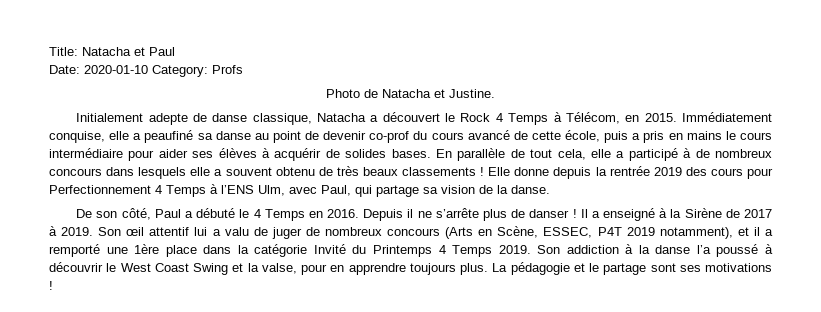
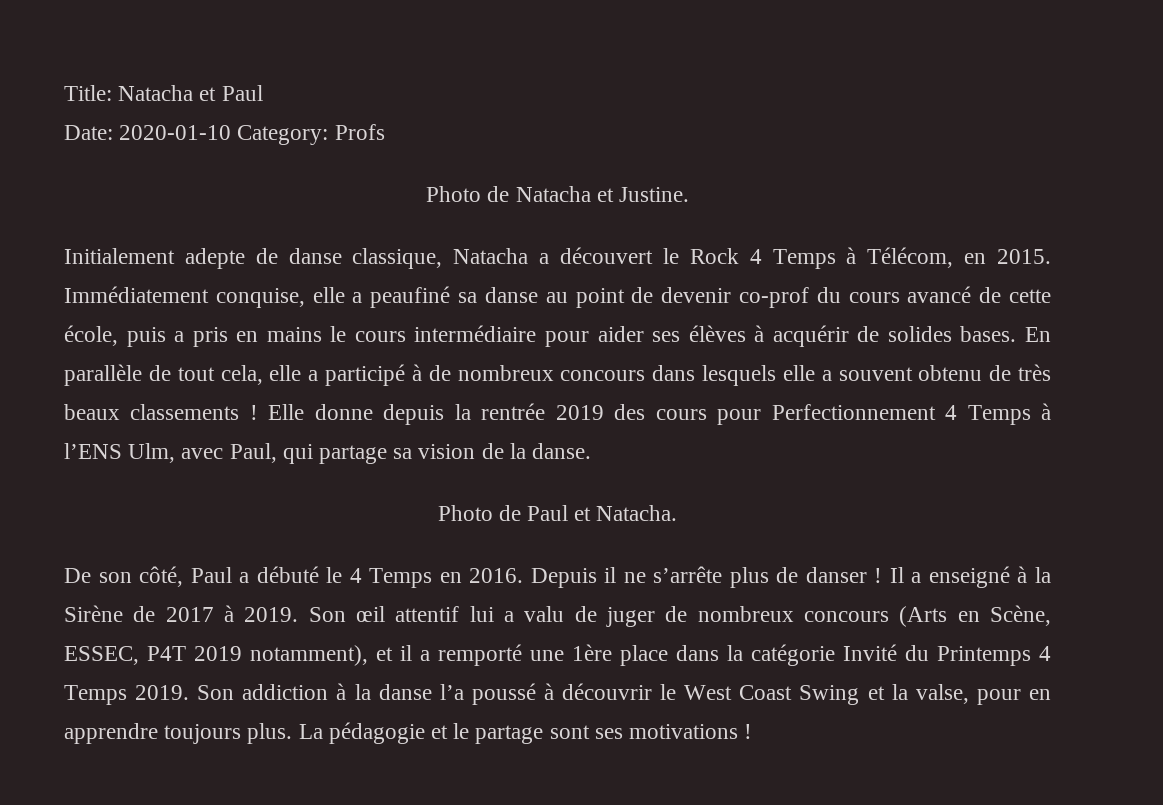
+ Photo de Paul et Natacha.

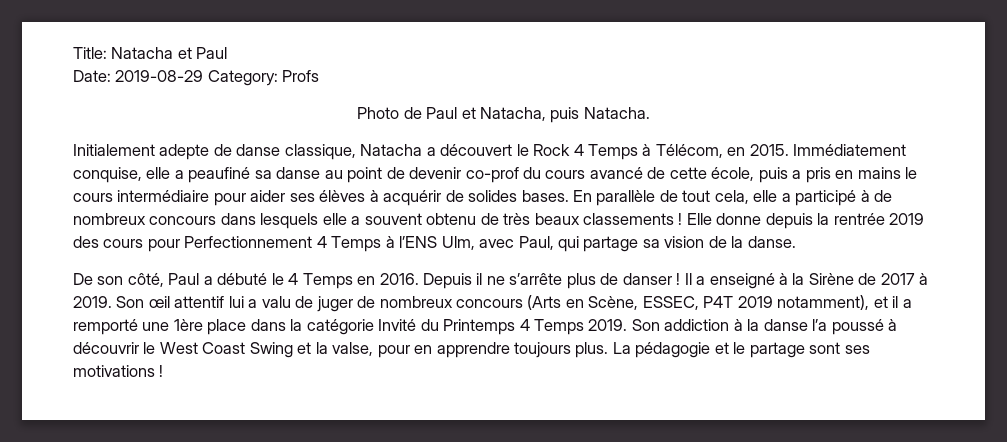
- Date: 2020-01-10 Category: Profs
+ Date: 2019-08-29 Category: Profs
- Photo de Natacha et Justine.
+ Photo de Paul et Natacha, puis Natacha.
- Photo de Paul et Natacha.

